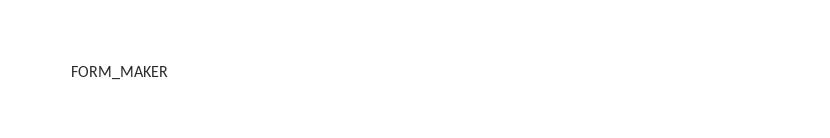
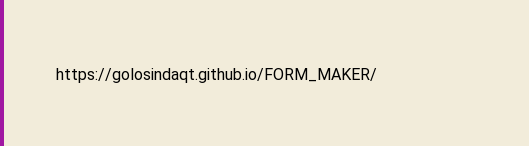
- FORM_MAKER
+ https://golosindaqt.github.io/FORM_MAKER/

